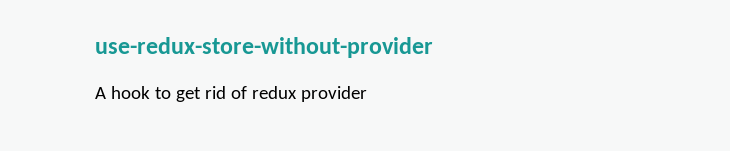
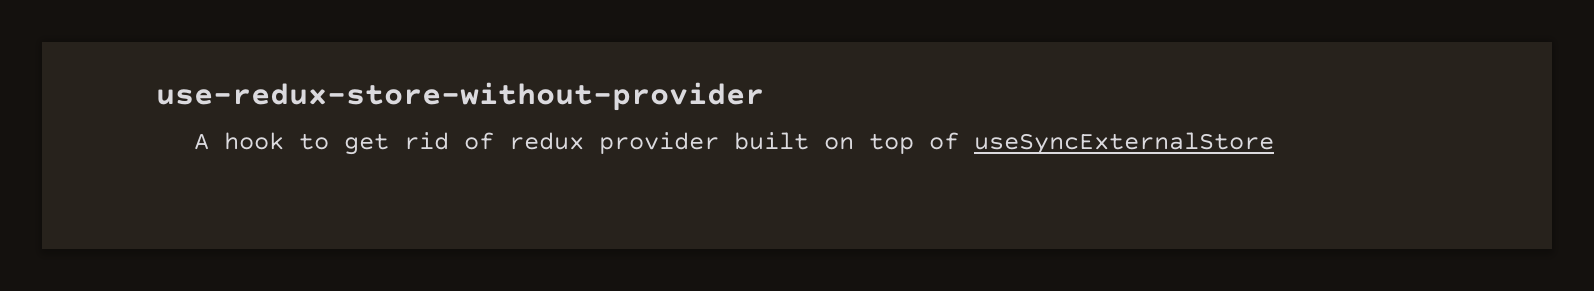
- A hook to get rid of redux provider
+ A hook to get rid of redux provider built on top of useSyncExternalStore

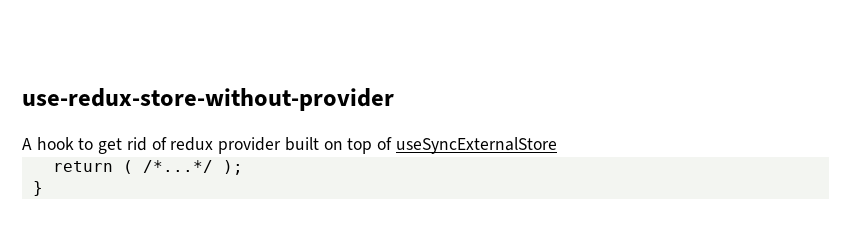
+ return ( /*...*/ );
+ }

